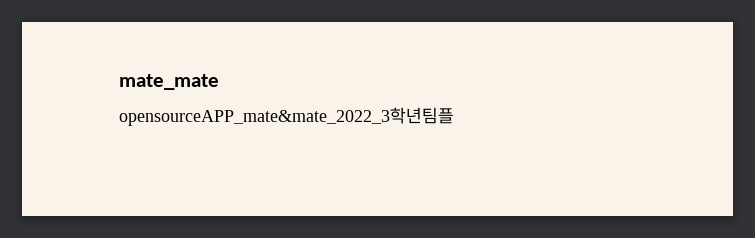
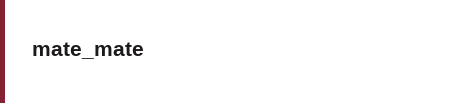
- opensourceAPP_mate&mate_2022_3학년팀플

